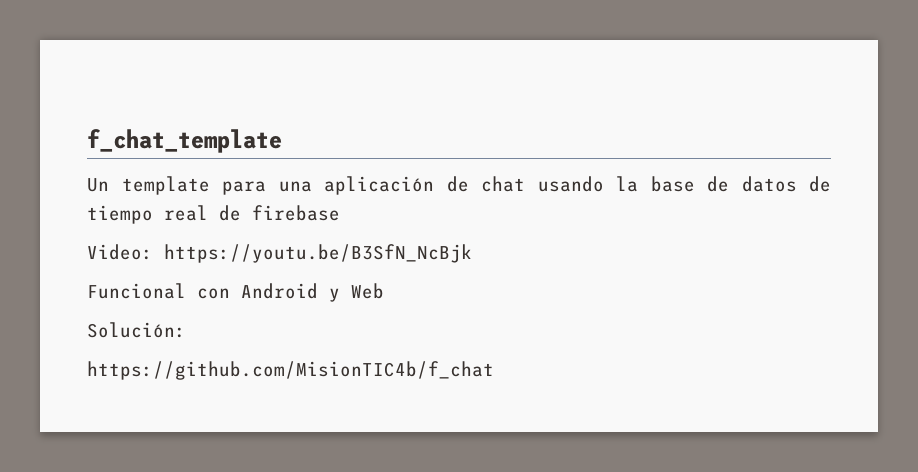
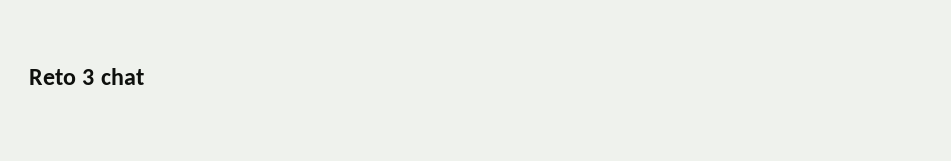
- f_chat_template
- Un template para una aplicación de chat usando la base de datos de tiempo real de firebase
- Video: https://youtu.be/B3SfN_NcBjk
- Funcional con Android y Web
- Solución:
- https://github.com/MisionTIC4b/f_chat
+ Reto 3 chat

